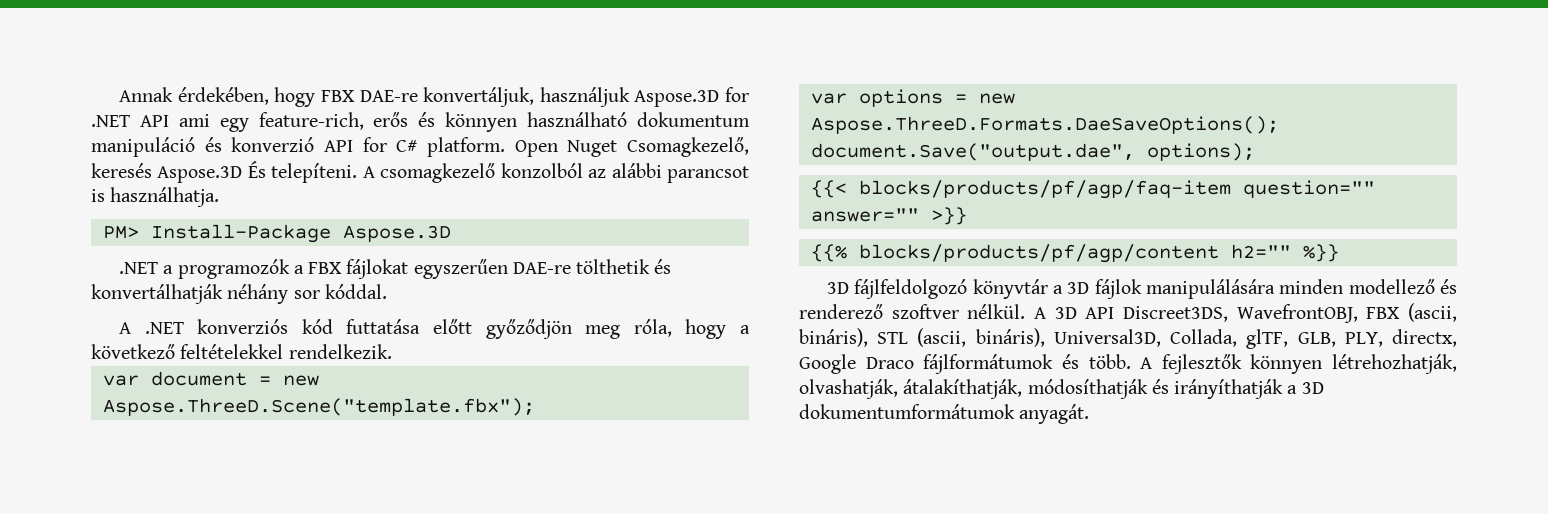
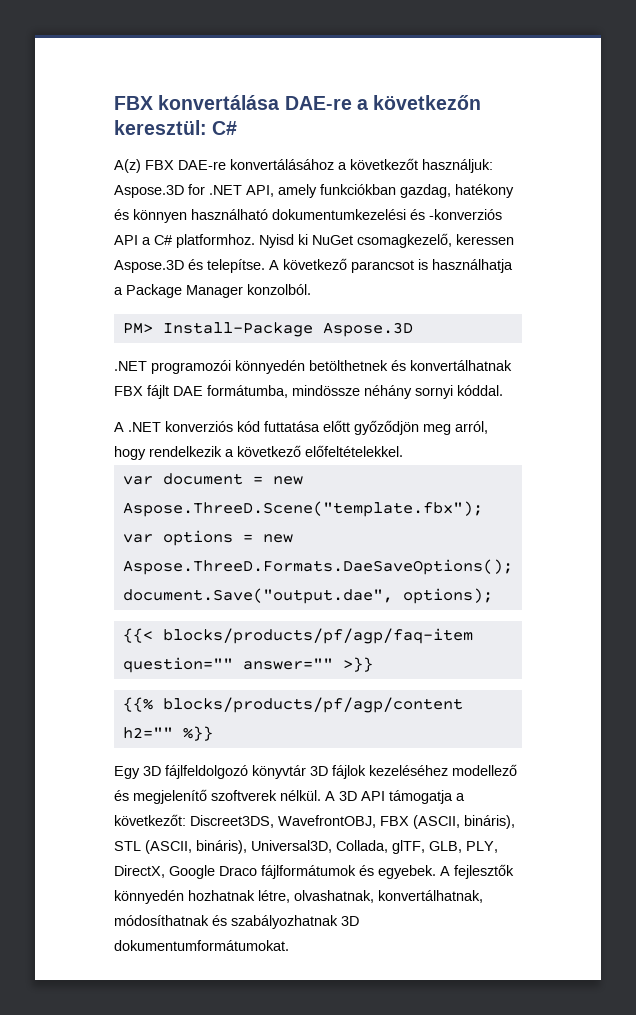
- Annak érdekében, hogy FBX DAE-re konvertáljuk, használjuk Aspose.3D for .NET API ami egy feature-rich, erős és könnyen használható dokumentum manipuláció és konverzió API for C# platform. Open Nuget Csomagkezelő, keresés Aspose.3D És telepíteni. A csomagkezelő konzolból az alábbi parancsot is használhatja.
+ FBX konvertálása DAE-re a következőn keresztül: C#
+ A(z) FBX DAE-re konvertálásához a következőt használjuk: Aspose.3D for .NET API, amely funkciókban gazdag, hatékony és könnyen használható dokumentumkezelési és -konverziós API a C# platformhoz. Nyisd ki NuGet csomagkezelő, keressen Aspose.3D és telepítse. A következő parancsot is használhatja a Package Manager konzolból.
  PM> Install-Package Aspose.3D
- .NET a programozók a FBX fájlokat egyszerűen DAE-re tölthetik és konvertálhatják néhány sor kóddal.
+ .NET programozói könnyedén betölthetnek és konvertálhatnak FBX fájlt DAE formátumba, mindössze néhány sornyi kóddal.
- A .NET konverziós kód futtatása előtt győződjön meg róla, hogy a következő feltételekkel rendelkezik.
+ A .NET konverziós kód futtatása előtt győződjön meg arról, hogy rendelkezik a következő előfeltételekkel.
- 3D fájlfeldolgozó könyvtár a 3D fájlok manipulálására minden modellező és renderező szoftver nélkül.
+ Egy 3D fájlfeldolgozó könyvtár 3D fájlok kezeléséhez modellező és megjelenítő szoftverek nélkül.
- A 3D API Discreet3DS, WavefrontOBJ, FBX (ascii, bináris), STL (ascii, bináris), Universal3D, Collada, glTF, GLB, PLY, directx, Google Draco fájlformátumok és több.
+ A 3D API támogatja a következőt: Discreet3DS, WavefrontOBJ, FBX (ASCII, bináris), STL (ASCII, bináris), Universal3D, Collada, glTF, GLB, PLY, DirectX, Google Draco fájlformátumok és egyebek.
- A fejlesztők könnyen létrehozhatják, olvashatják, átalakíthatják, módosíthatják és irányíthatják a 3D dokumentumformátumok anyagát.
+ A fejlesztők könnyedén hozhatnak létre, olvashatnak, konvertálhatnak, módosíthatnak és szabályozhatnak 3D dokumentumformátumokat.

